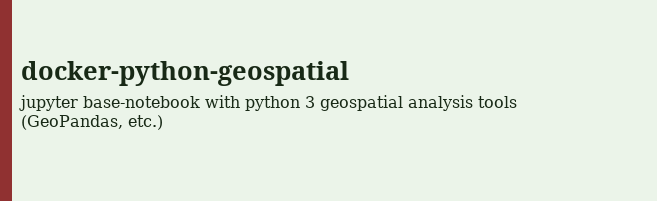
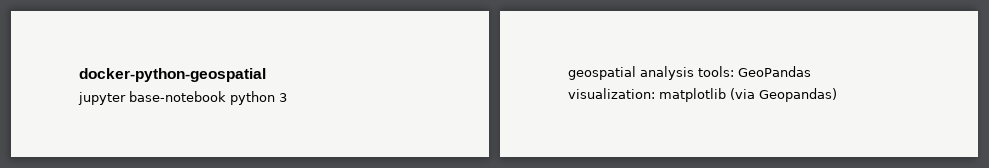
- jupyter base-notebook with python 3 geospatial analysis tools (GeoPandas, etc.)
+ jupyter base-notebook python 3
+ geospatial analysis tools: GeoPandas
+ visualization: matplotlib (via Geopandas)

